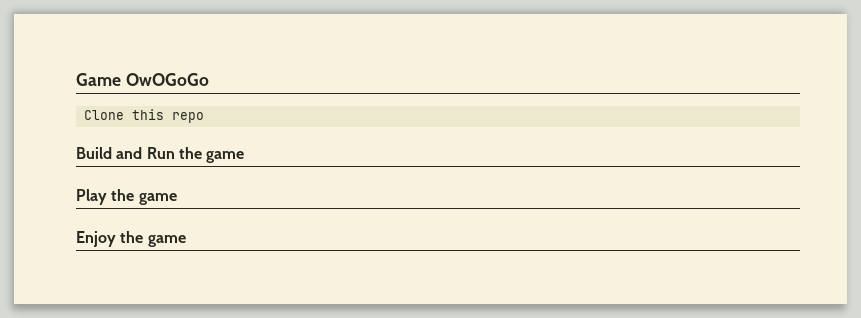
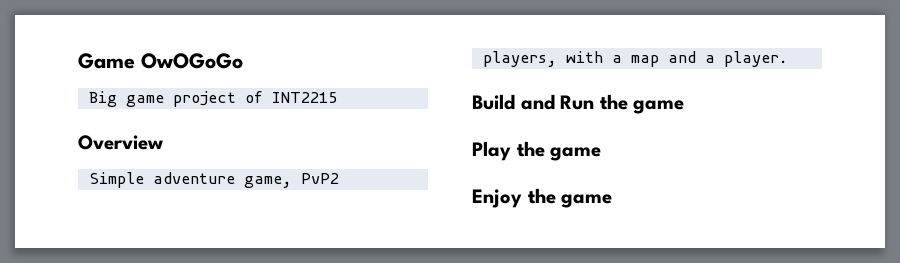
- Clone this repo
+ Big game project of INT2215
+ Overview
+ Simple adventure game, PvP2 players, with a map and a player.

